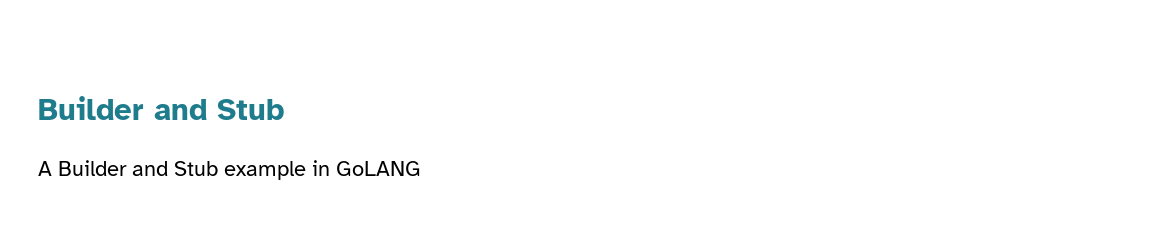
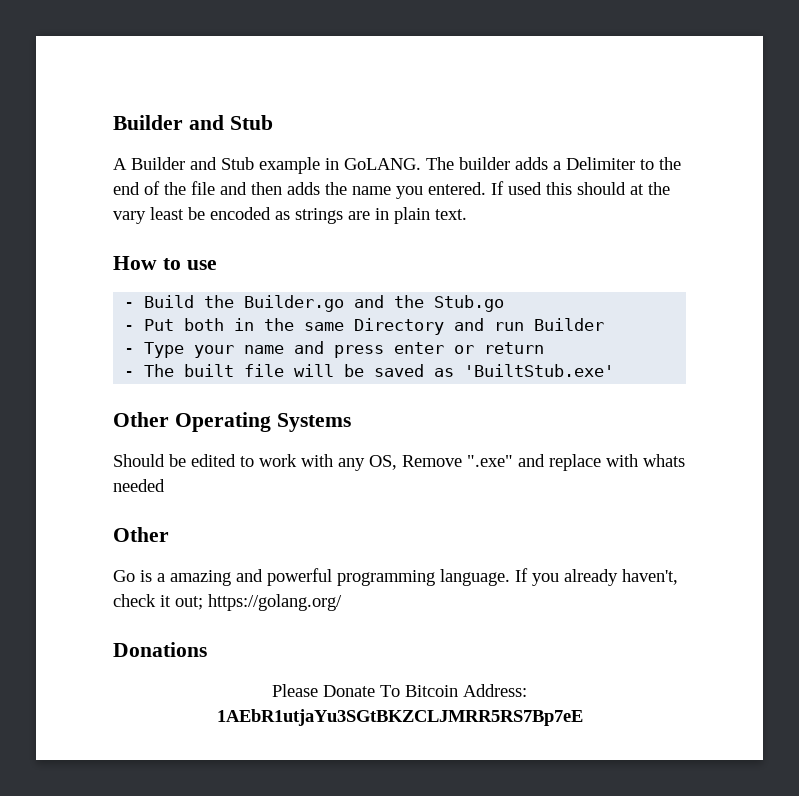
- A Builder and Stub example in GoLANG
+ A Builder and Stub example in GoLANG. The builder adds a Delimiter to the end of the file and then adds the name you entered. If used this should at the vary least be encoded as strings are in plain text.
+ How to use
+ - Build the Builder.go and the Stub.go
+ - Put both in the same Directory and run Builder
+ - Type your name and press enter or return
+ - The built file will be saved as 'BuiltStub.exe'
+ Other Operating Systems
+ Should be edited to work with any OS, Remove ".exe" and replace with whats needed
+ Other
+ Go is a amazing and powerful programming language. If you already haven't, check it out; https://golang.org/
+ Donations
+ Please Donate To Bitcoin Address: 1AEbR1utjaYu3SGtBKZCLJMRR5RS7Bp7eE

